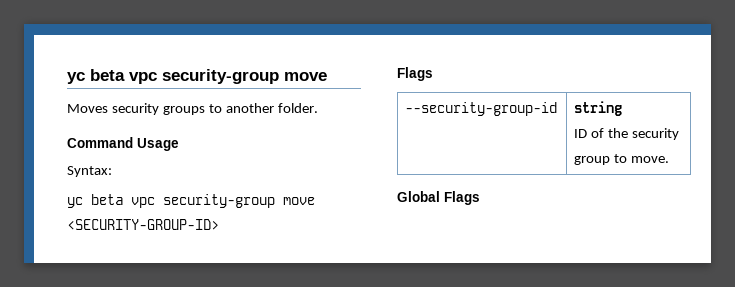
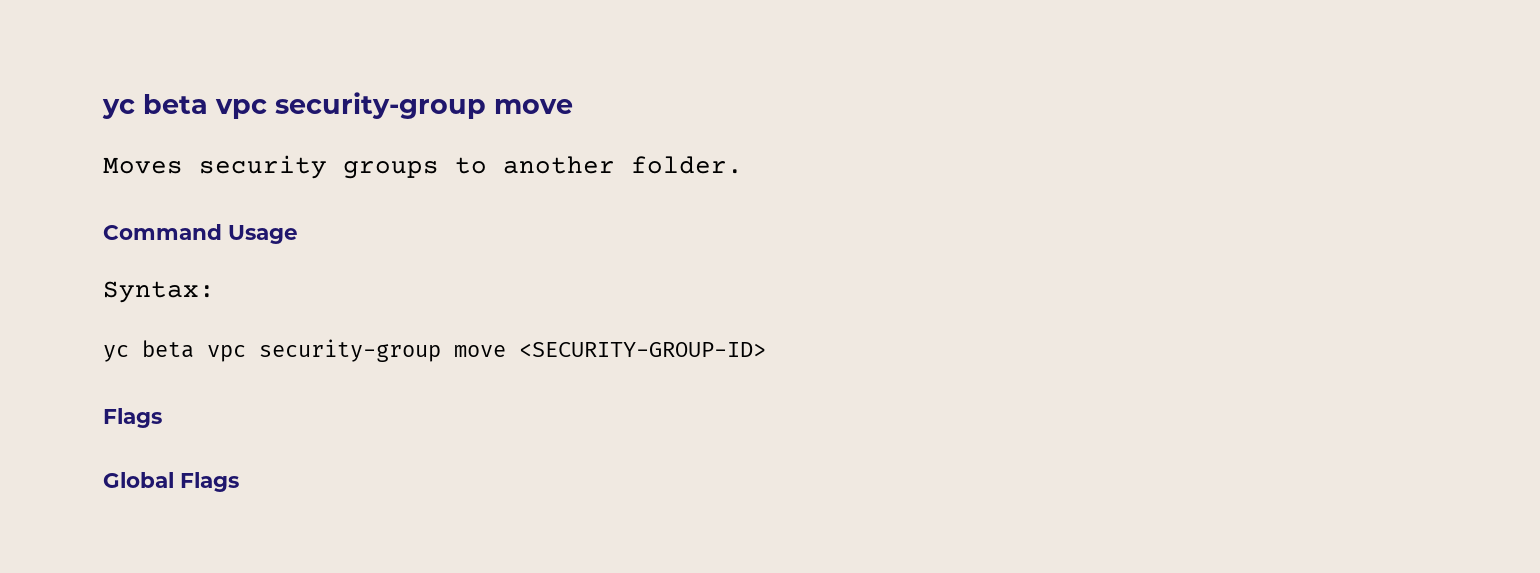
- --security-group-id | string
- ID of the security group to move.

